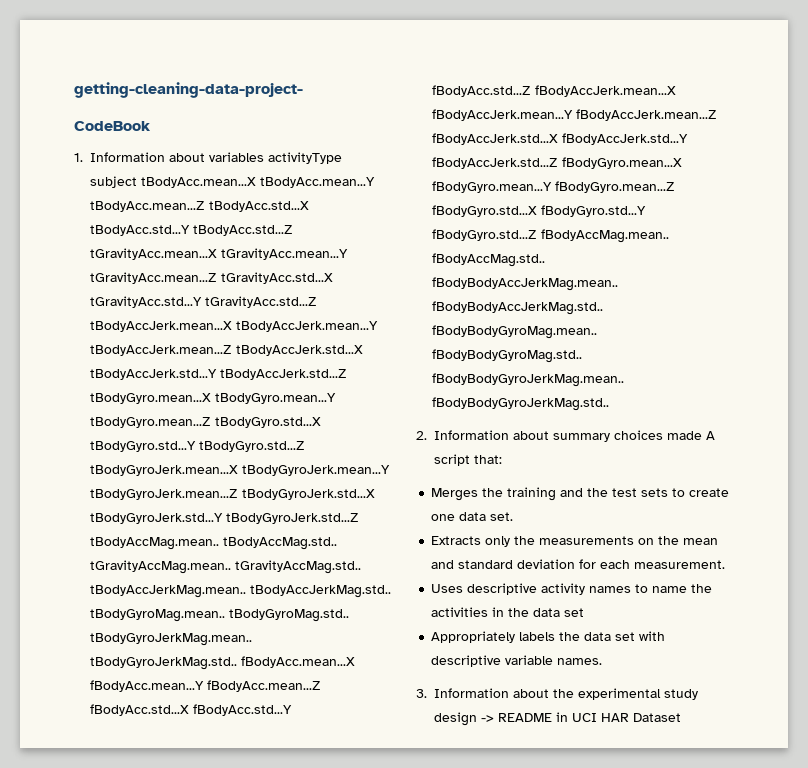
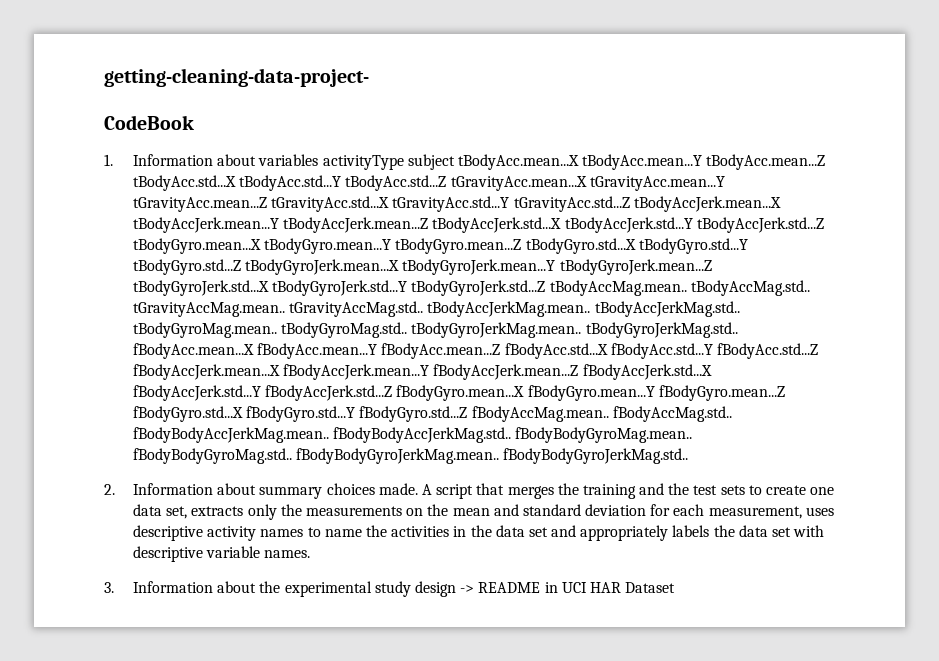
- 2. Information about summary choices made A script that:
- Merges the training and the test sets to create one data set.
- Extracts only the measurements on the mean and standard deviation for each measurement.
- Uses descriptive activity names to name the activities in the data set
- Appropriately labels the data set with descriptive variable names.
+ 2. Information about summary choices made. A script that merges the training and the test sets to create one data set, extracts only the measurements on the mean and standard deviation for each measurement, uses descriptive activity names to name the activities in the data set and appropriately labels the data set with descriptive variable names.

